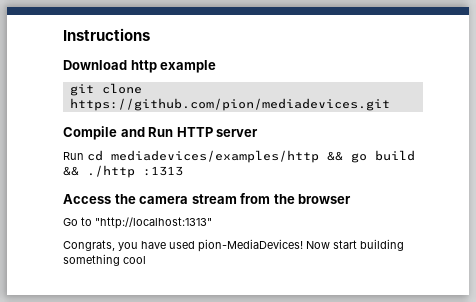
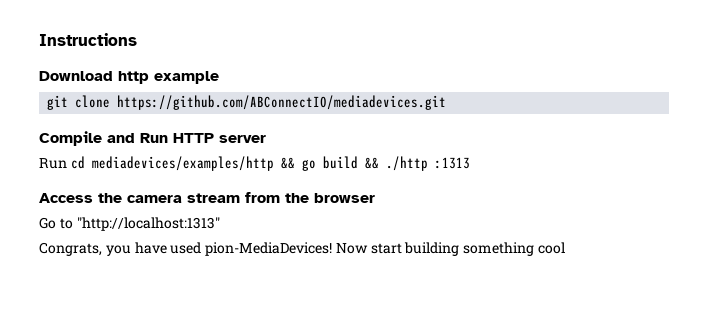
- git clone https://github.com/pion/mediadevices.git
+ git clone https://github.com/ABConnectIO/mediadevices.git

